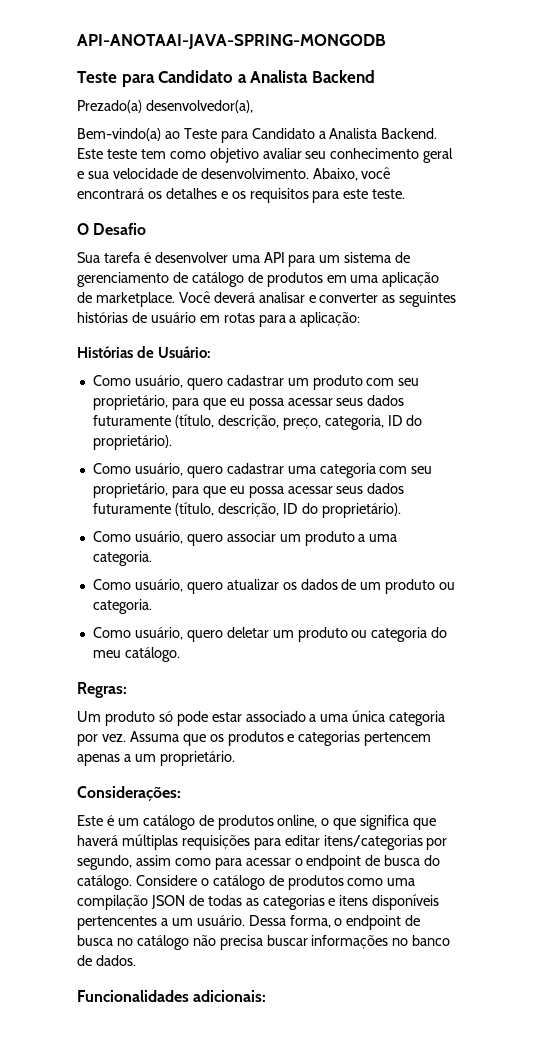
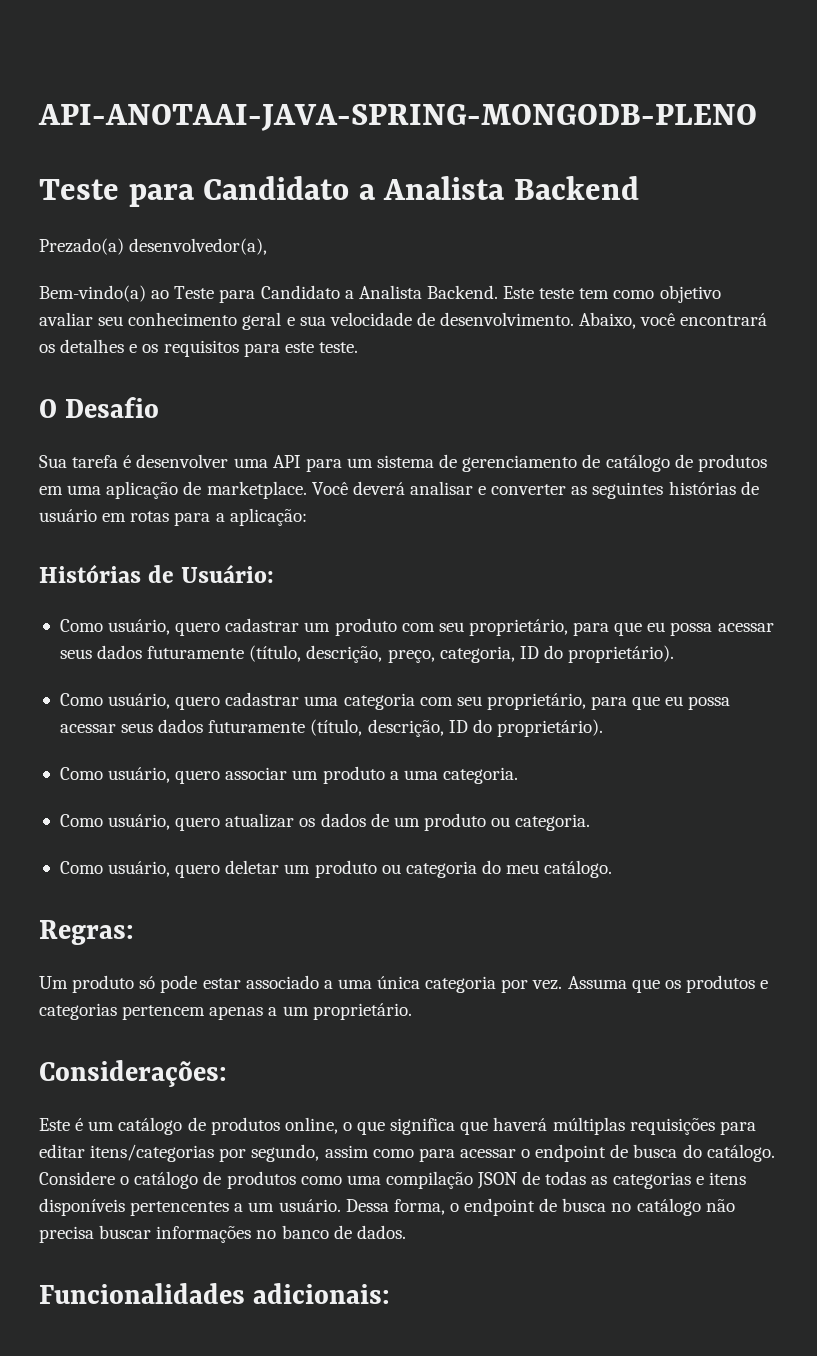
- API-ANOTAAI-JAVA-SPRING-MONGODB
+ API-ANOTAAI-JAVA-SPRING-MONGODB-PLENO

